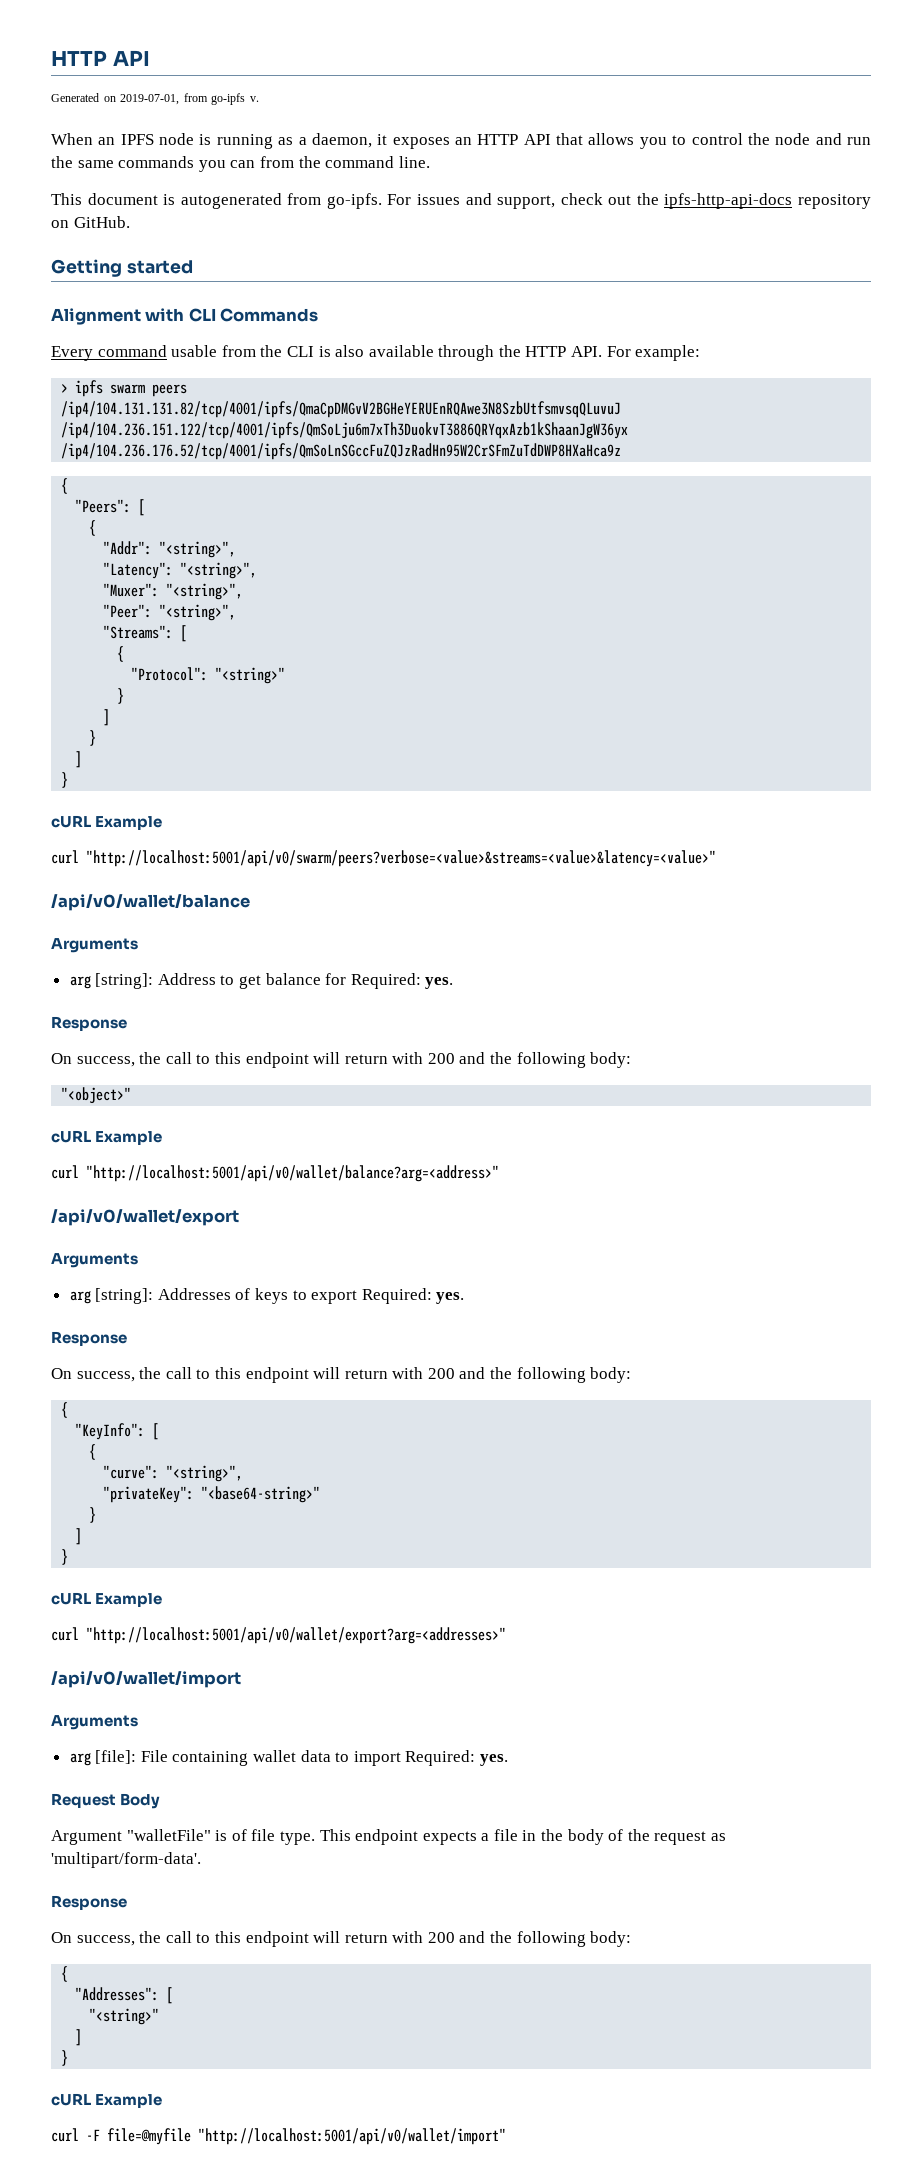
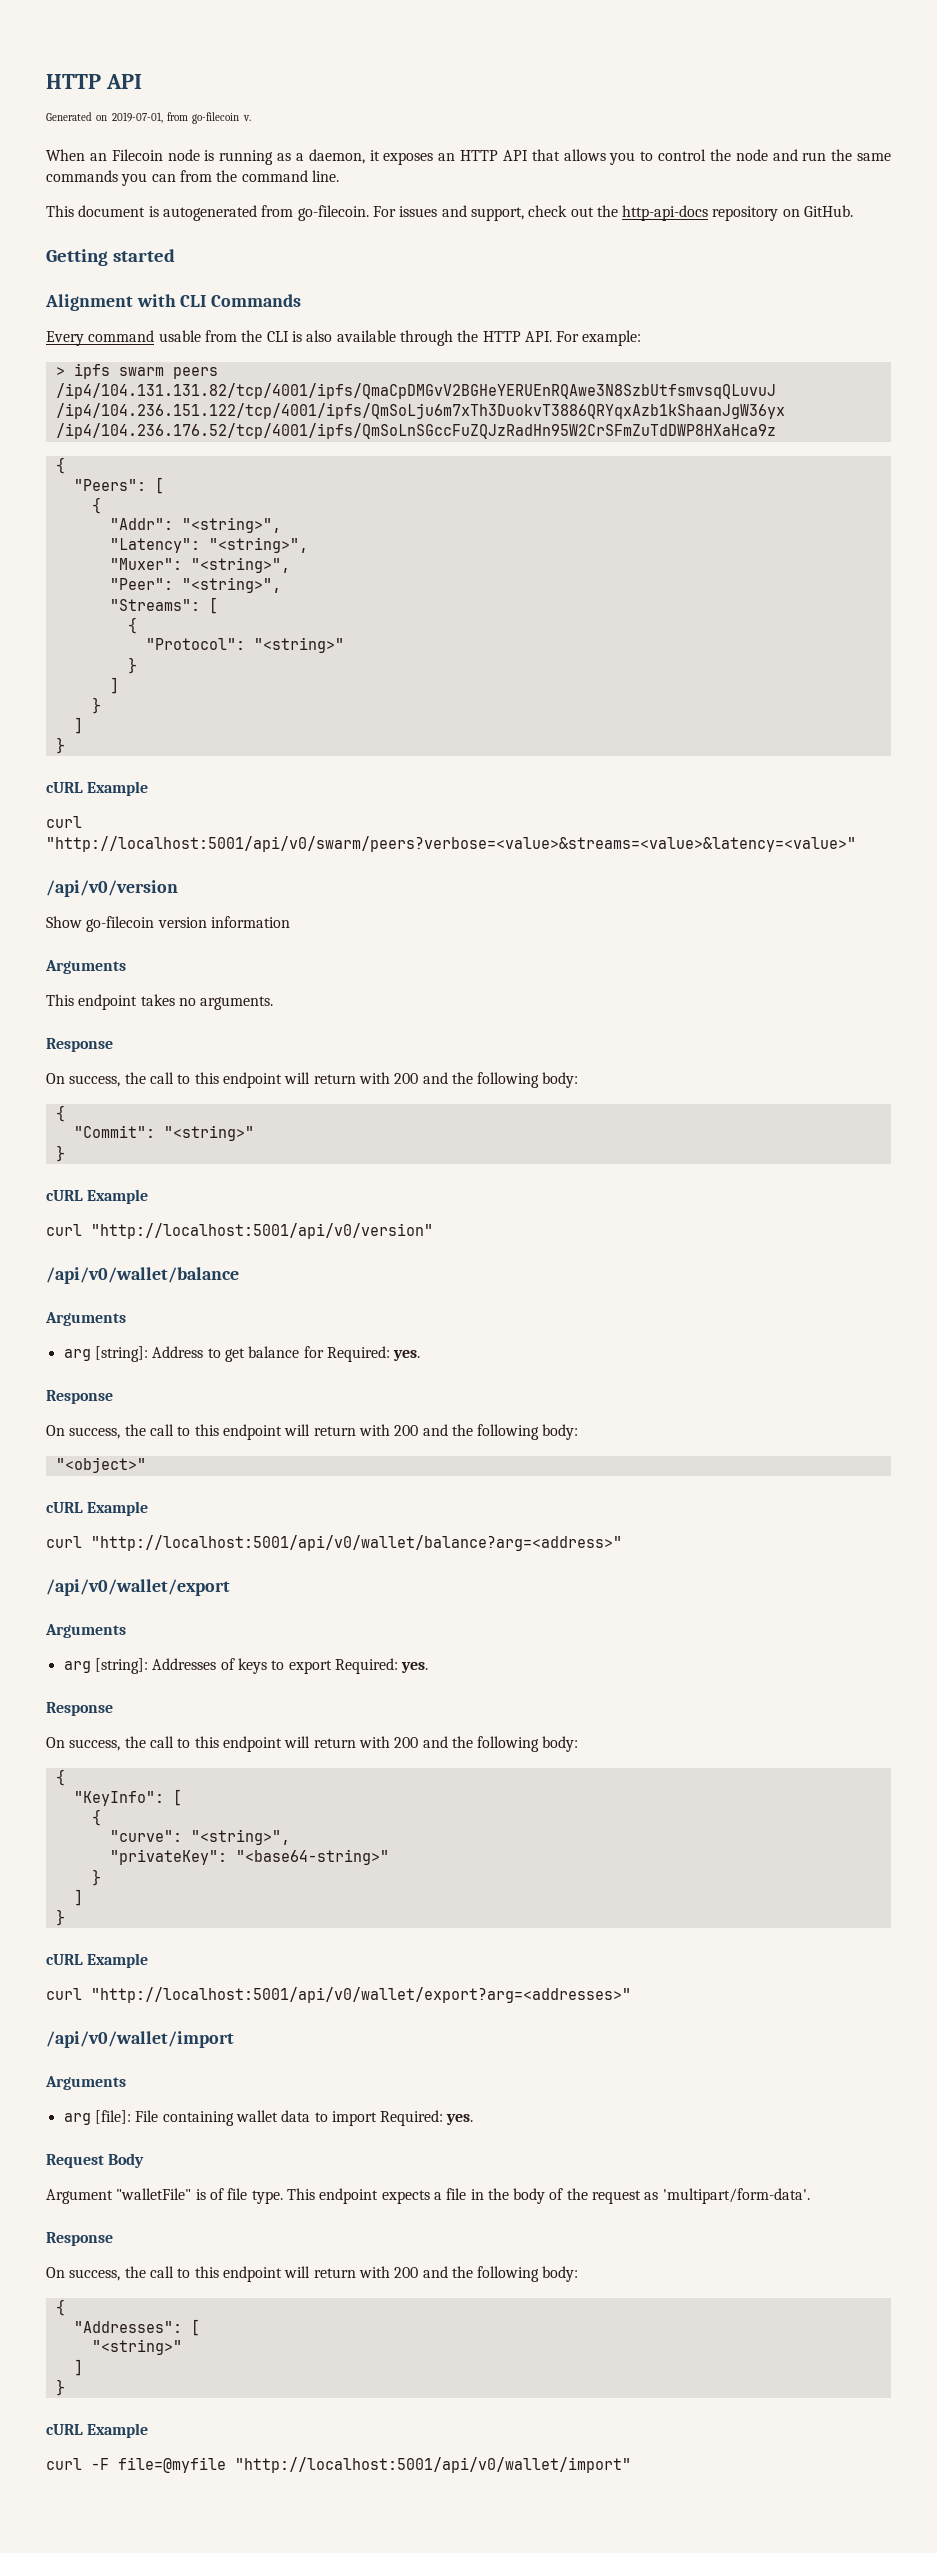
- Generated on 2019-07-01, from go-ipfs v.
+ Generated on 2019-07-01, from go-filecoin v.
- When an IPFS node is running as a daemon, it exposes an HTTP API that allows you to control the node and run the same commands you can from the command line.
+ When an Filecoin node is running as a daemon, it exposes an HTTP API that allows you to control the node and run the same commands you can from the command line.
- This document is autogenerated from go-ipfs.
+ This document is autogenerated from go-filecoin.
- For issues and support, check out the ipfs-http-api-docs repository on GitHub.
+ For issues and support, check out the http-api-docs repository on GitHub.
+ /api/v0/version
+ Show go-filecoin version information
+ Arguments
+ This endpoint takes no arguments.
+ Response
+ On success, the call to this endpoint will return with 200 and the following body:
+ {
+ "Commit": "<string>"
+ }
+ cURL Example
+ curl "http://localhost:5001/api/v0/version"

